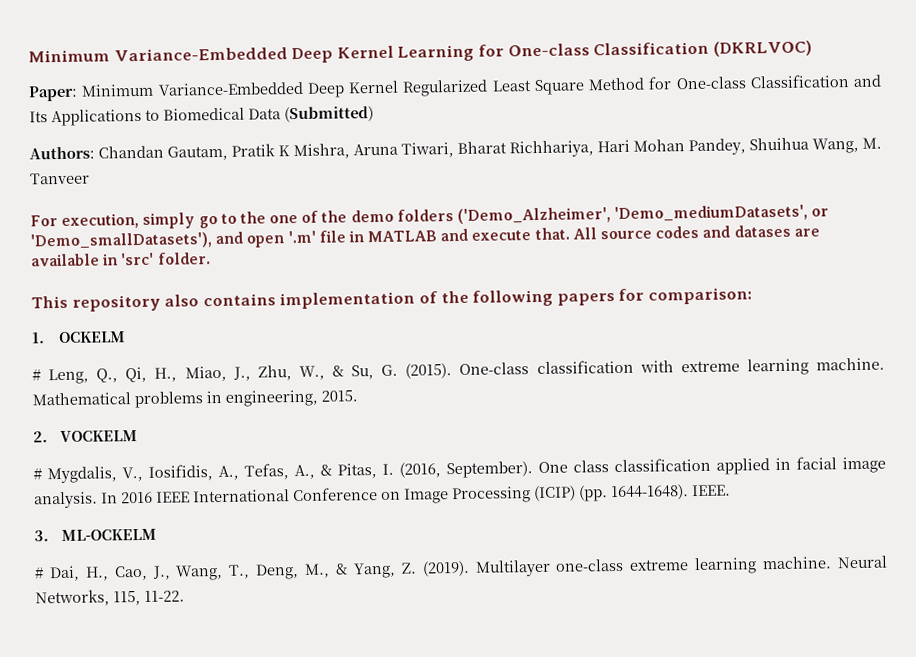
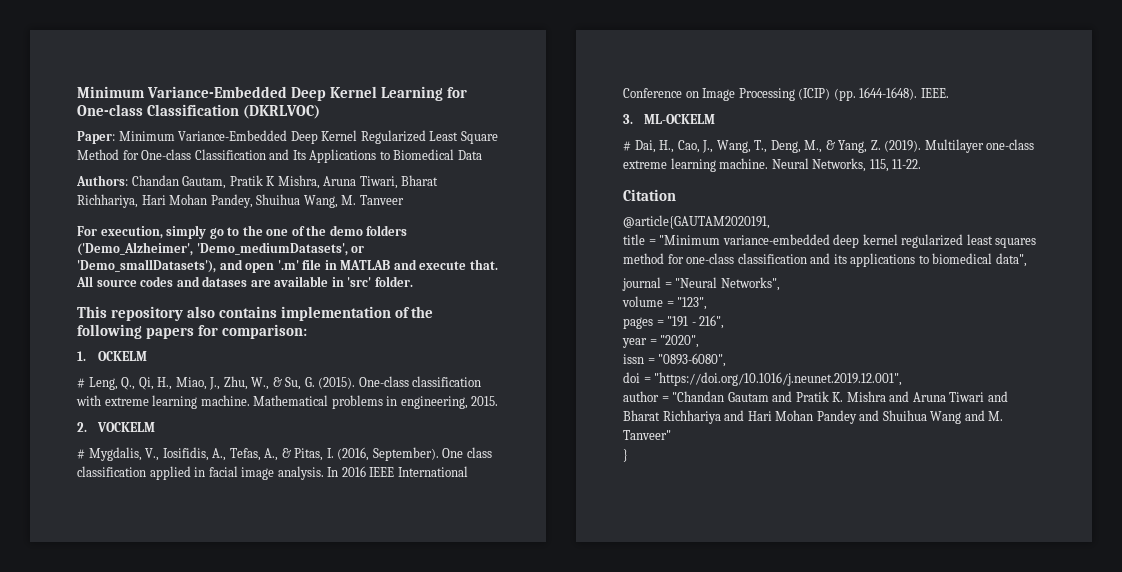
- Paper: Minimum Variance-Embedded Deep Kernel Regularized Least Square Method for One-class Classification and Its Applications to Biomedical Data (Submitted)
+ Paper: Minimum Variance-Embedded Deep Kernel Regularized Least Square Method for One-class Classification and Its Applications to Biomedical Data
+ Citation
+ @article{GAUTAM2020191,
+ title = "Minimum variance-embedded deep kernel regularized least squares method for one-class classification and its applications to biomedical data",
+ journal = "Neural Networks",
+ volume = "123",
+ pages = "191 - 216",
+ year = "2020",
+ issn = "0893-6080",
+ doi = "https://doi.org/10.1016/j.neunet.2019.12.001",
+ author = "Chandan Gautam and Pratik K. Mishra and Aruna Tiwari and Bharat Richhariya and Hari Mohan Pandey and Shuihua Wang and M. Tanveer"
+ }

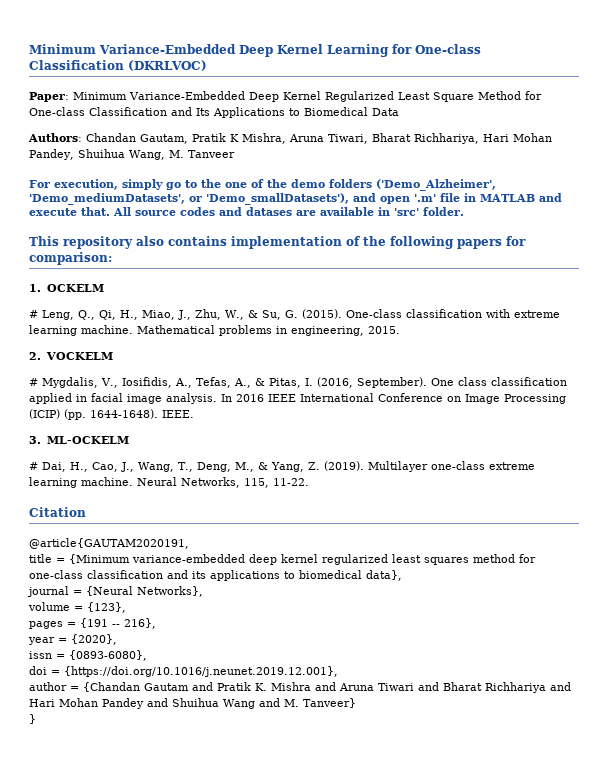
- title = "Minimum variance-embedded deep kernel regularized least squares method for one-class classification and its applications to biomedical data",
+ title = {Minimum variance-embedded deep kernel regularized least squares method for one-class classification and its applications to biomedical data},
- journal = "Neural Networks",
+ journal = {Neural Networks},
- volume = "123",
+ volume = {123},
- pages = "191 - 216",
+ pages = {191 -- 216},
- year = "2020",
+ year = {2020},
- issn = "0893-6080",
+ issn = {0893-6080},
- doi = "https://doi.org/10.1016/j.neunet.2019.12.001",
+ doi = {https://doi.org/10.1016/j.neunet.2019.12.001},
- author = "Chandan Gautam and Pratik K. Mishra and Aruna Tiwari and Bharat Richhariya and Hari Mohan Pandey and Shuihua Wang and M. Tanveer"
+ author = {Chandan Gautam and Pratik K. Mishra and Aruna Tiwari and Bharat Richhariya and Hari Mohan Pandey and Shuihua Wang and M. Tanveer}

